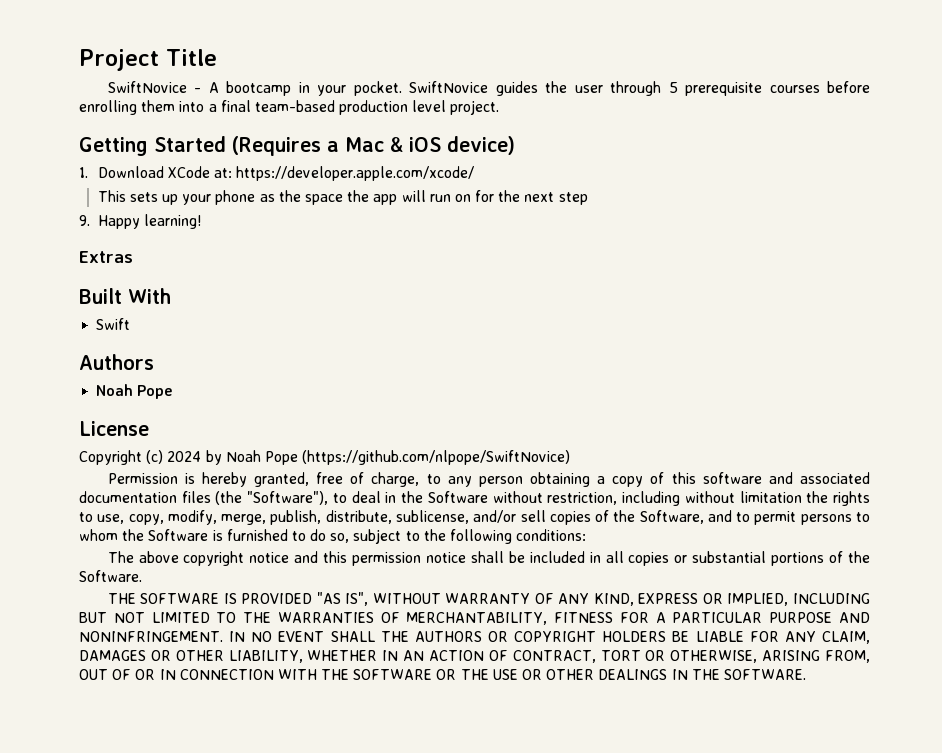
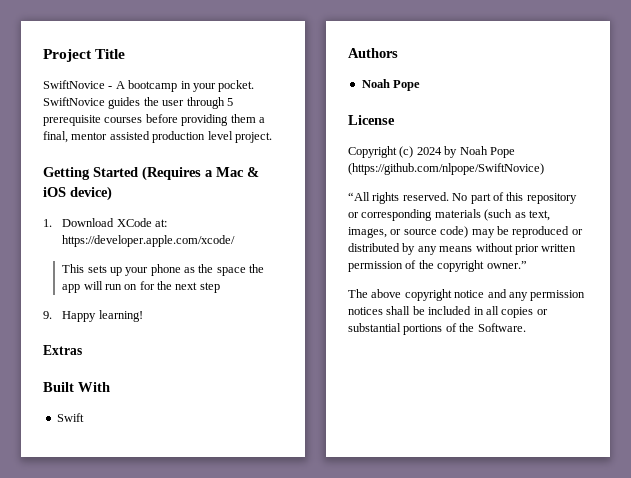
- SwiftNovice guides the user through 5 prerequisite courses before enrolling them into a final team-based production level project.
+ SwiftNovice guides the user through 5 prerequisite courses before providing them a final, mentor assisted production level project.
- Permission is hereby granted, free of charge, to any person obtaining a copy of this software and associated documentation files (the "Software"), to deal in the Software without restriction, including without limitation the rights to use, copy, modify, merge, publish, distribute, sublicense, and/or sell copies of the Software, and to permit persons to whom the Software is furnished to do so, subject to the following conditions:
+ “All rights reserved. No part of this repository or corresponding materials (such as text, images, or source code) may be reproduced or distributed by any means without prior written permission of the copyright owner.”
- The above copyright notice and this permission notice shall be included in all copies or substantial portions of the Software.
+ The above copyright notice and any permission notices shall be included in all copies or substantial portions of the Software.
- THE SOFTWARE IS PROVIDED "AS IS", WITHOUT WARRANTY OF ANY KIND, EXPRESS OR IMPLIED, INCLUDING BUT NOT LIMITED TO THE WARRANTIES OF MERCHANTABILITY, FITNESS FOR A PARTICULAR PURPOSE AND NONINFRINGEMENT. IN NO EVENT SHALL THE AUTHORS OR COPYRIGHT HOLDERS BE LIABLE FOR ANY CLAIM, DAMAGES OR OTHER LIABILITY, WHETHER IN AN ACTION OF CONTRACT, TORT OR OTHERWISE, ARISING FROM, OUT OF OR IN CONNECTION WITH THE SOFTWARE OR THE USE OR OTHER DEALINGS IN THE SOFTWARE.

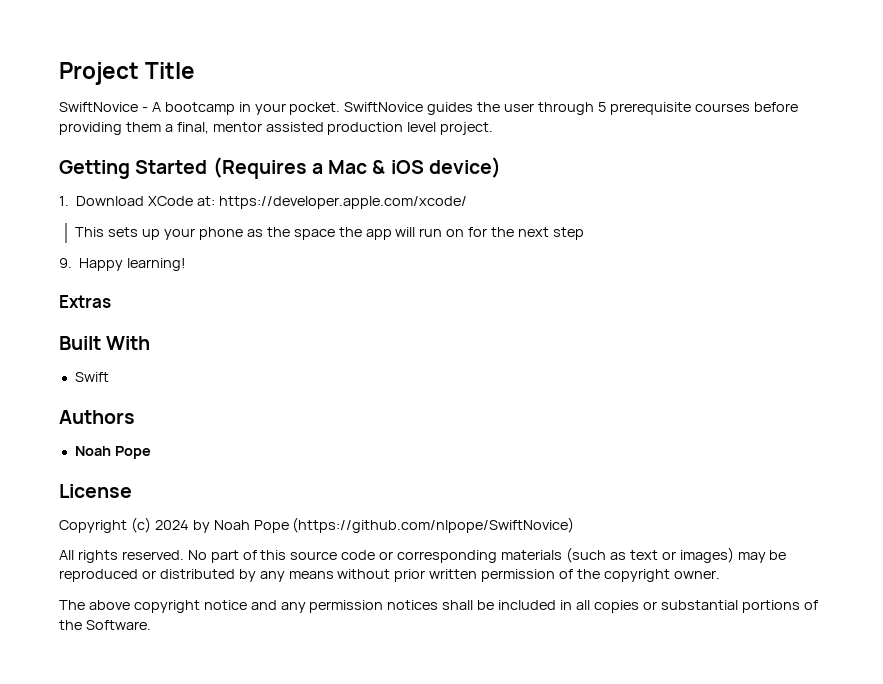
- “All rights reserved.
+ All rights reserved.
- No part of this repository or corresponding materials (such as text, images, or source code) may be reproduced or distributed by any means without prior written permission of the copyright owner.”
+ No part of this source code or corresponding materials (such as text or images) may be reproduced or distributed by any means without prior written permission of the copyright owner.

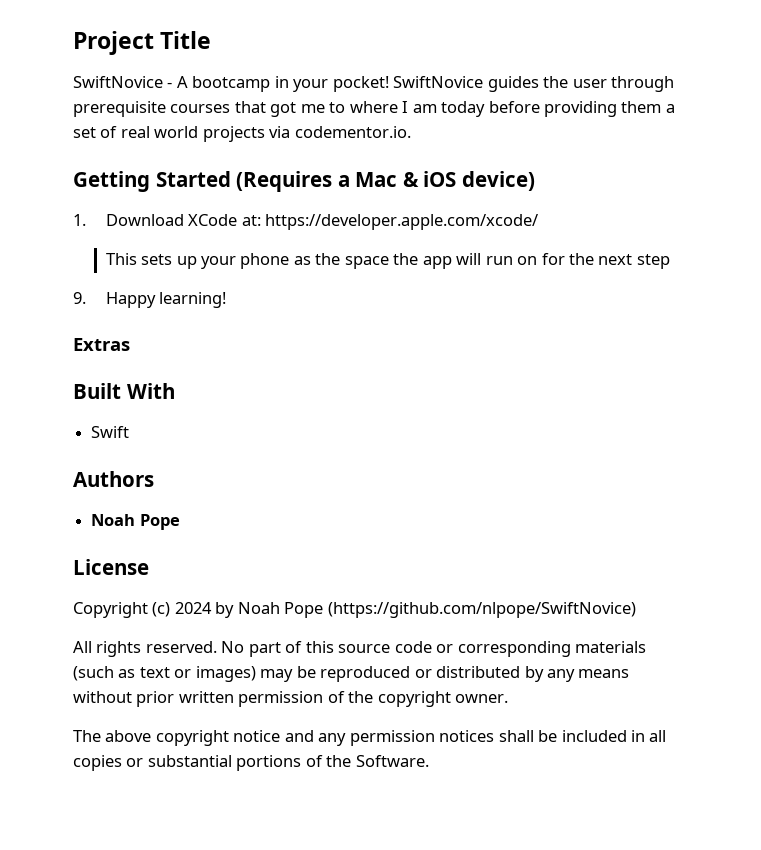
- SwiftNovice - A bootcamp in your pocket.
+ SwiftNovice - A bootcamp in your pocket!
- SwiftNovice guides the user through 5 prerequisite courses before providing them a final, mentor assisted production level project.
+ SwiftNovice guides the user through prerequisite courses that got me to where I am today before providing them a set of real world projects via codementor.io.

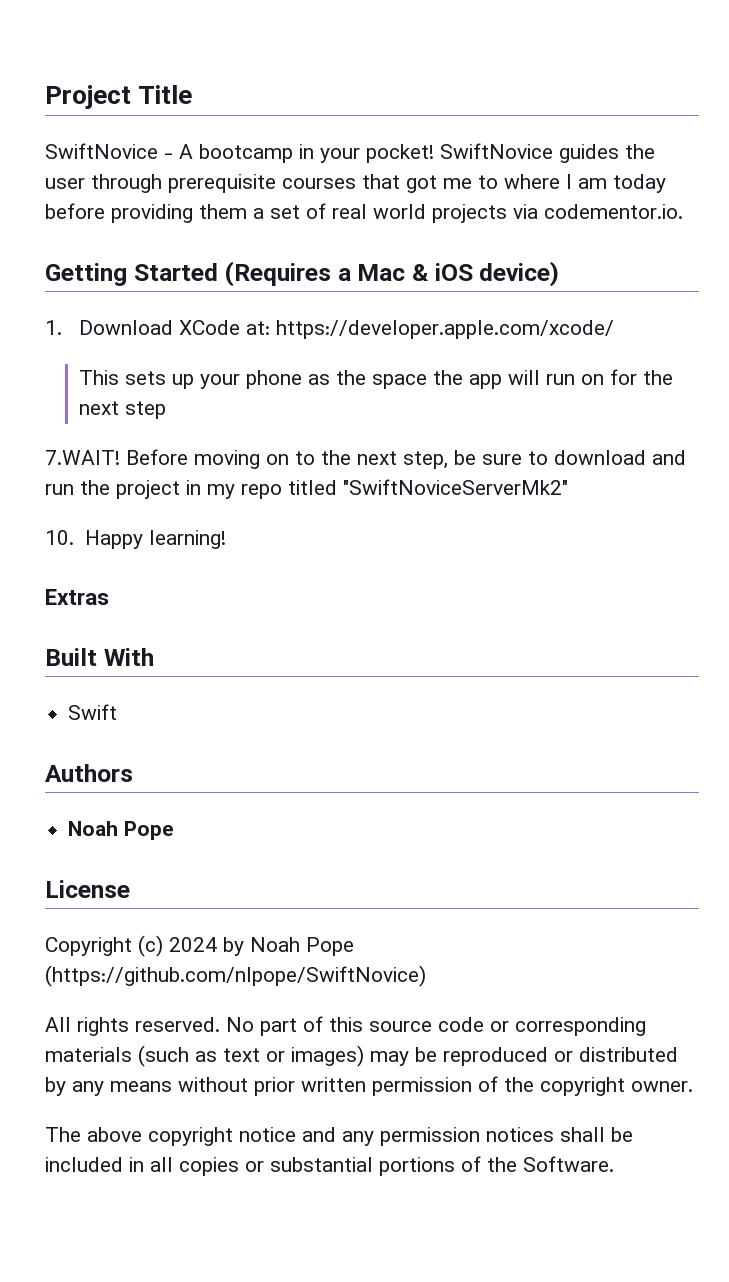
- 9. Happy learning!
+ 7.WAIT! Before moving on to the next step, be sure to download and run the project in my repo titled "SwiftNoviceServerMk2"
+ 10. Happy learning!

